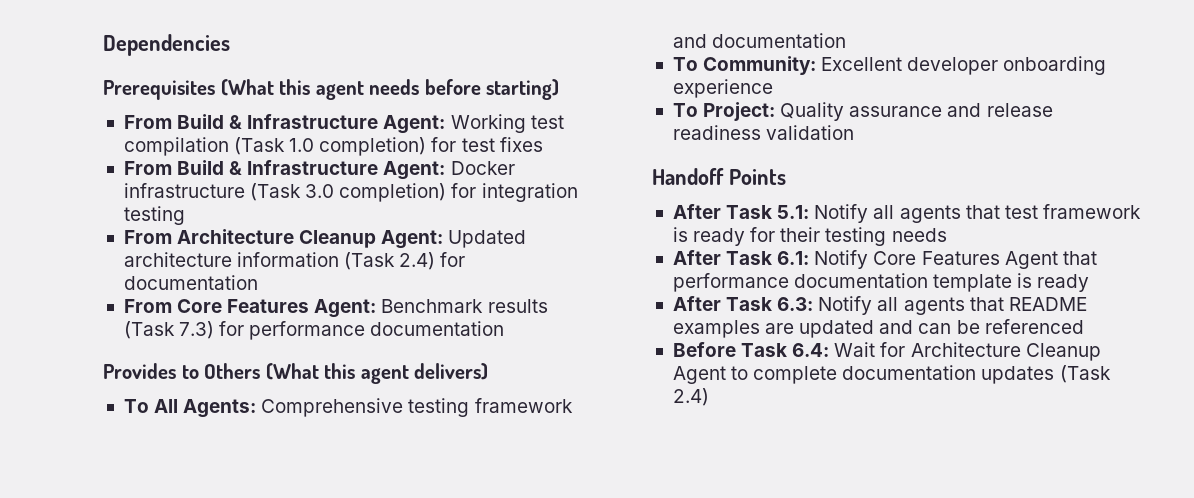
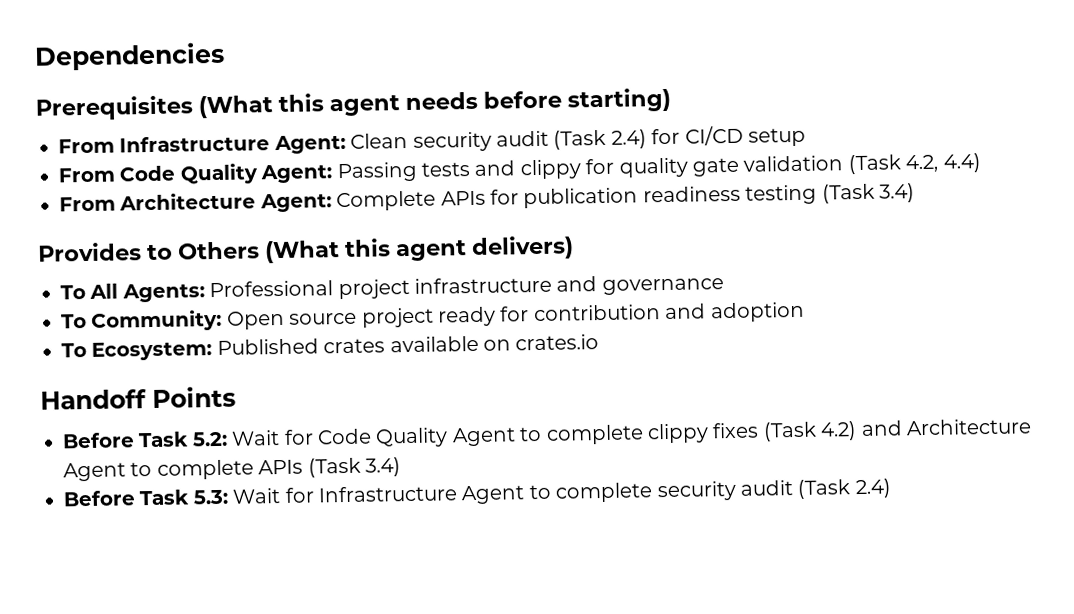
- From Build & Infrastructure Agent: Working test compilation (Task 1.0 completion) for test fixes
- From Build & Infrastructure Agent: Docker infrastructure (Task 3.0 completion) for integration testing
- From Architecture Cleanup Agent: Updated architecture information (Task 2.4) for documentation
- From Core Features Agent: Benchmark results (Task 7.3) for performance documentation
+ From Infrastructure Agent: Clean security audit (Task 2.4) for CI/CD setup
+ From Code Quality Agent: Passing tests and clippy for quality gate validation (Task 4.2, 4.4)
+ From Architecture Agent: Complete APIs for publication readiness testing (Task 3.4)
- To All Agents: Comprehensive testing framework and documentation
- To Community: Excellent developer onboarding experience
- To Project: Quality assurance and release readiness validation
+ To All Agents: Professional project infrastructure and governance
+ To Community: Open source project ready for contribution and adoption
+ To Ecosystem: Published crates available on crates.io
  Handoff Points
- After Task 5.1: Notify all agents that test framework is ready for their testing needs
- After Task 6.1: Notify Core Features Agent that performance documentation template is ready
- After Task 6.3: Notify all agents that README examples are updated and can be referenced
- Before Task 6.4: Wait for Architecture Cleanup Agent to complete documentation updates (Task 2.4)
+ Before Task 5.2: Wait for Code Quality Agent to complete clippy fixes (Task 4.2) and Architecture Agent to complete APIs (Task 3.4)
+ Before Task 5.3: Wait for Infrastructure Agent to complete security audit (Task 2.4)

